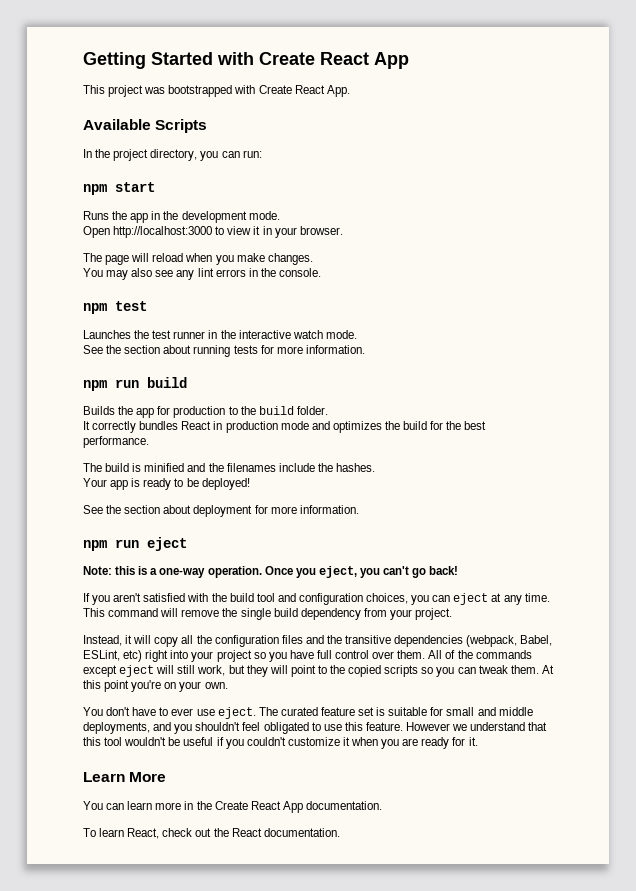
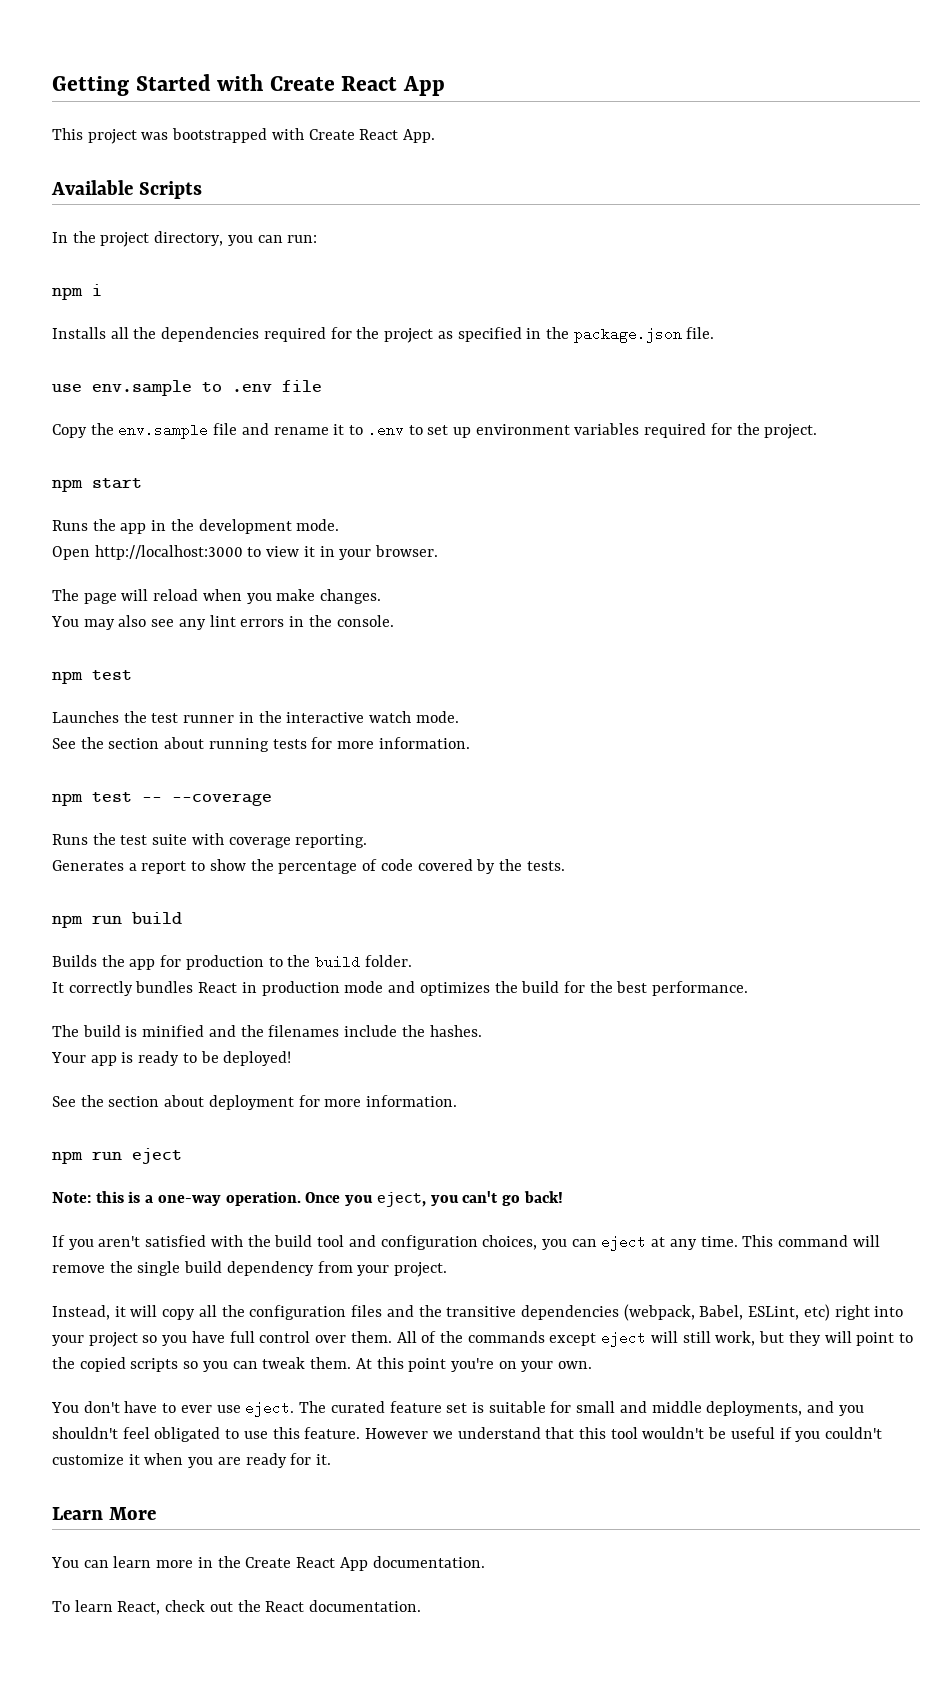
+ npm i
+ Installs all the dependencies required for the project as specified in the package.json file.
+ use env.sample to .env file
+ Copy the env.sample file and rename it to .env to set up environment variables required for the project.
+ npm test -- --coverage
+ Runs the test suite with coverage reporting.
+ Generates a report to show the percentage of code covered by the tests.

